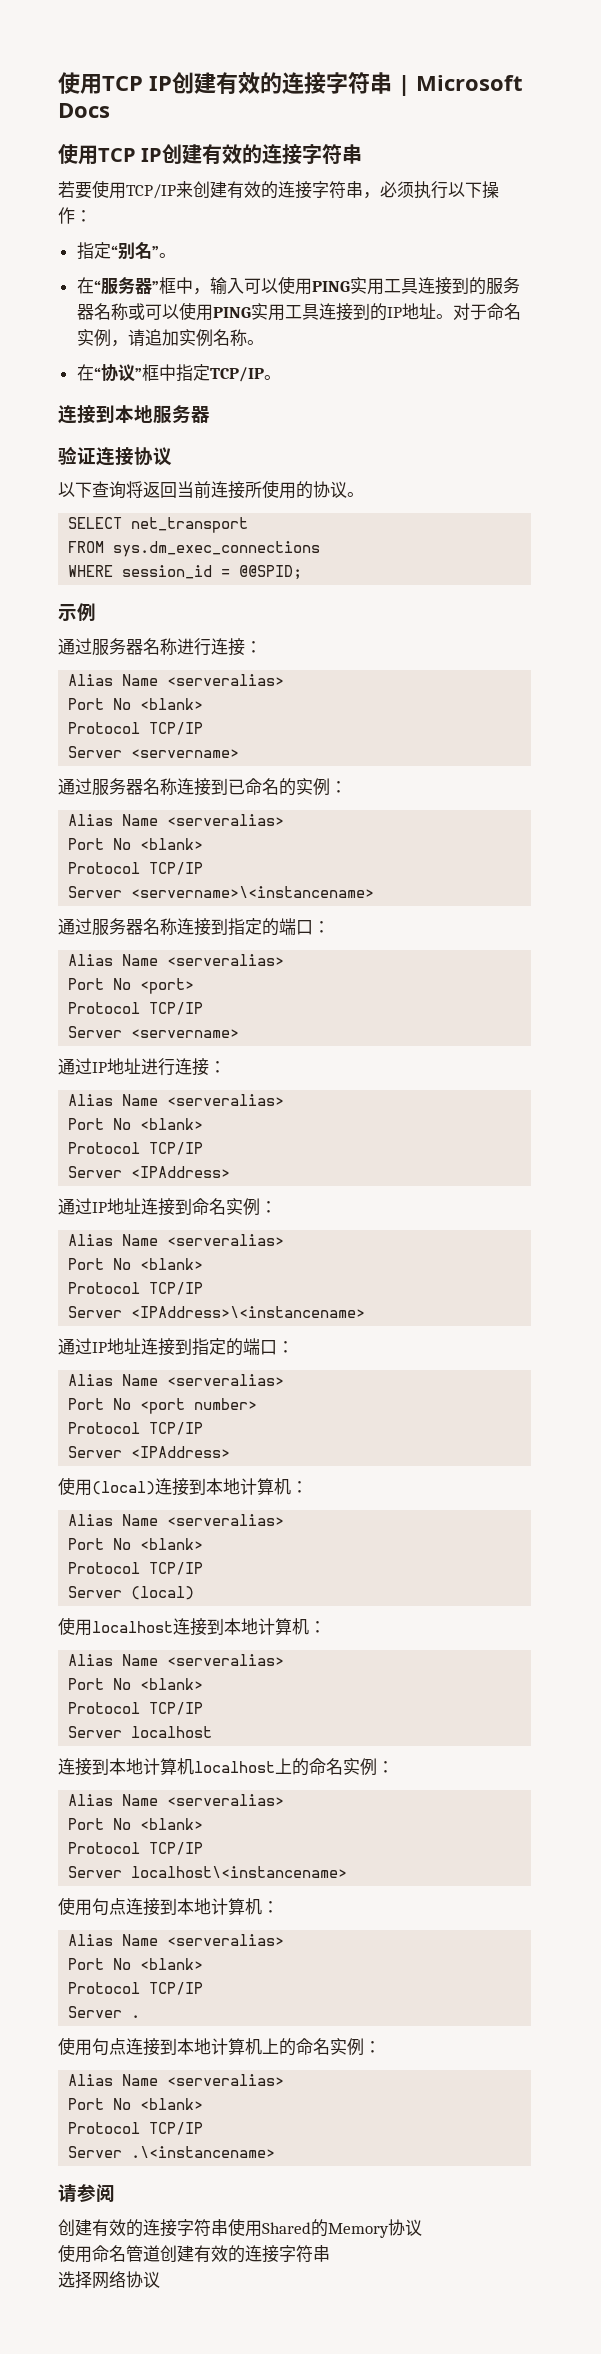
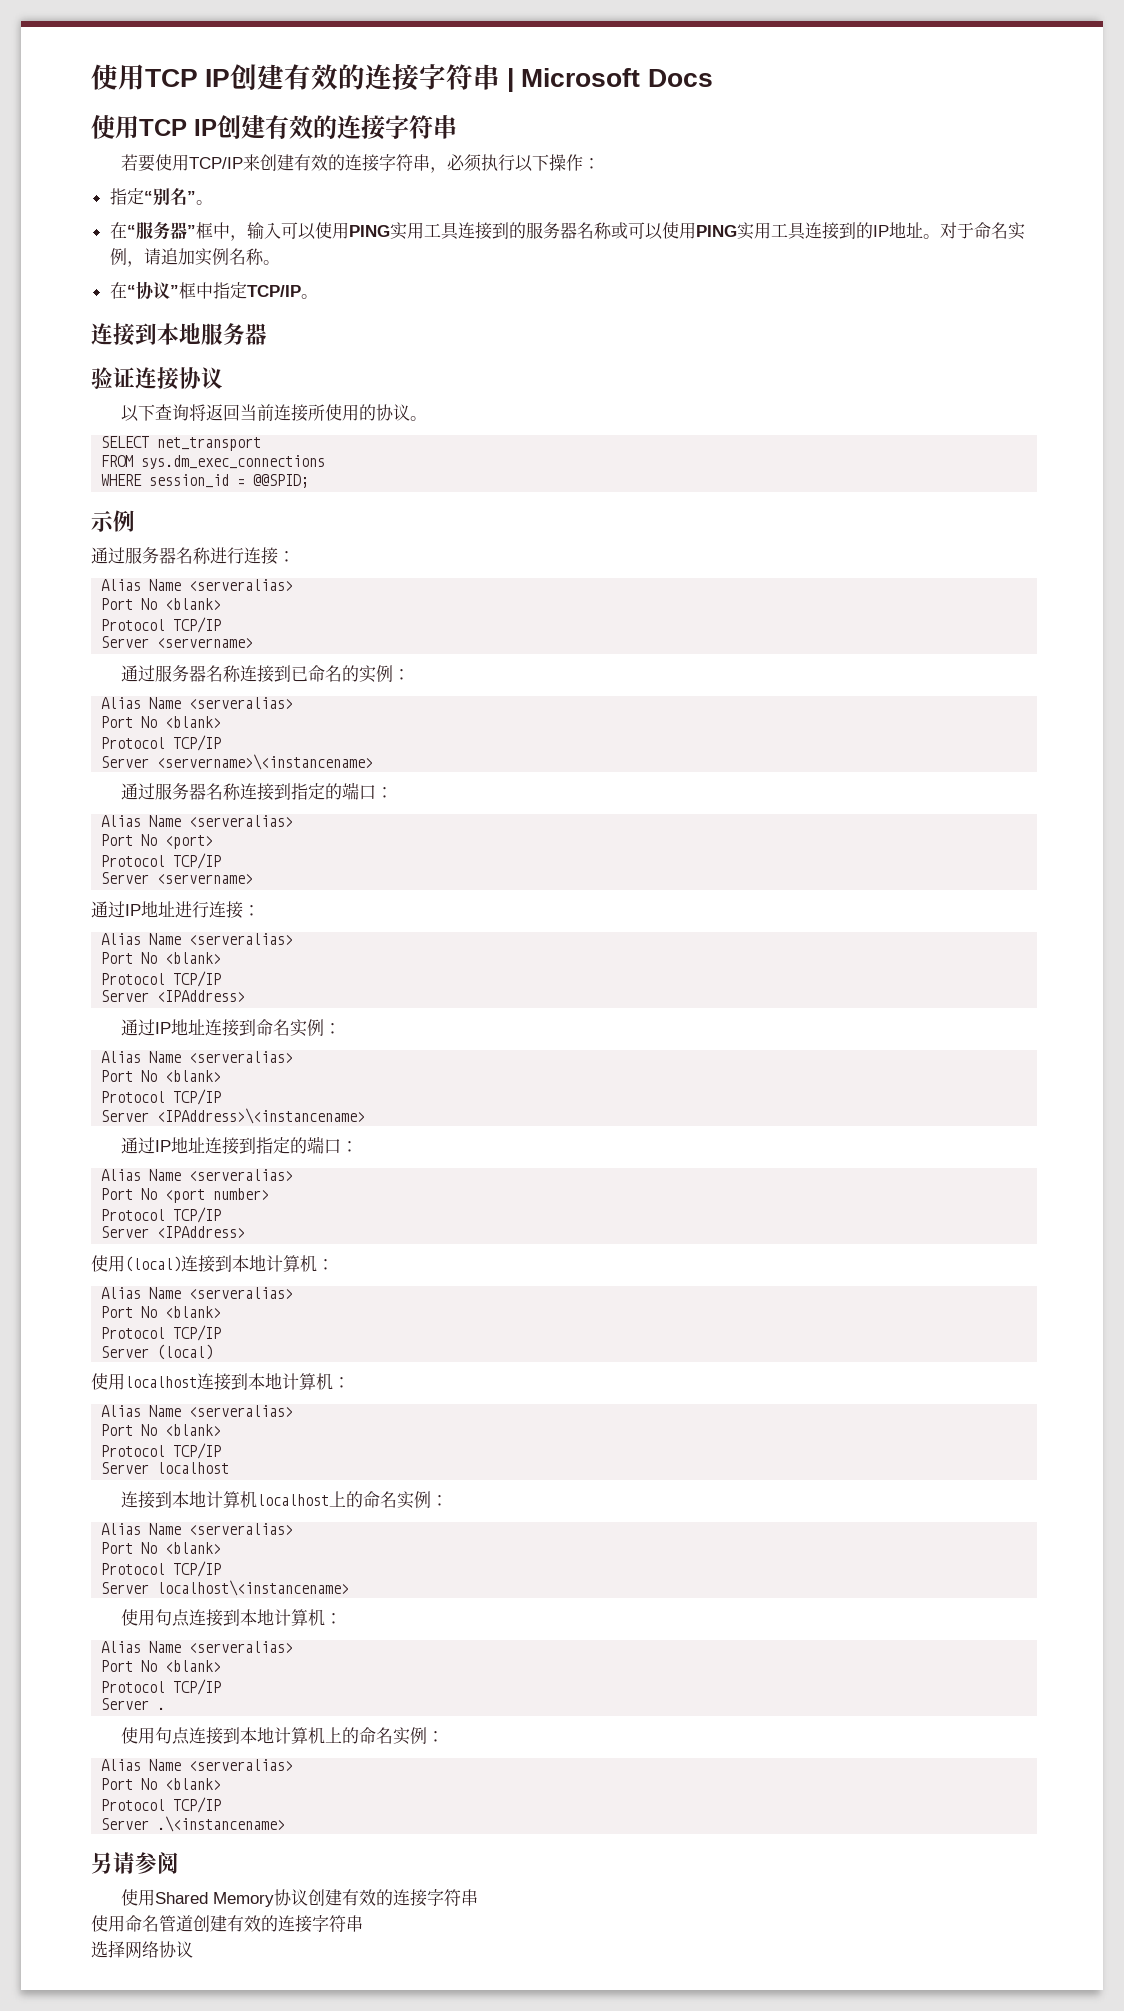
- 请参阅
+ 另请参阅
- 创建有效的连接字符串使用Shared的Memory协议
+ 使用Shared Memory协议创建有效的连接字符串

